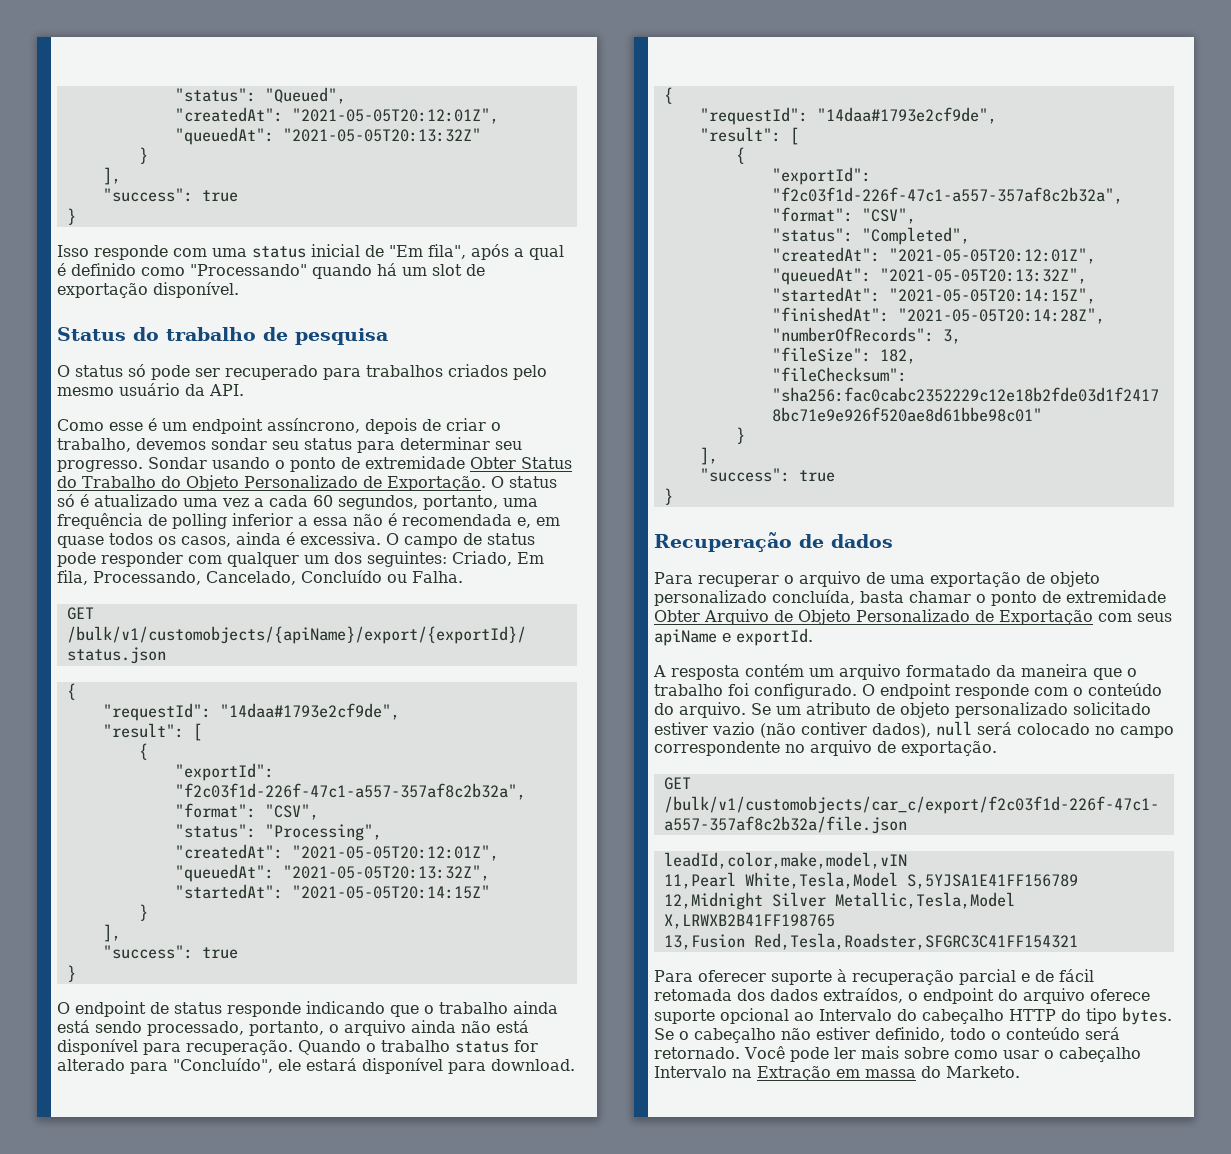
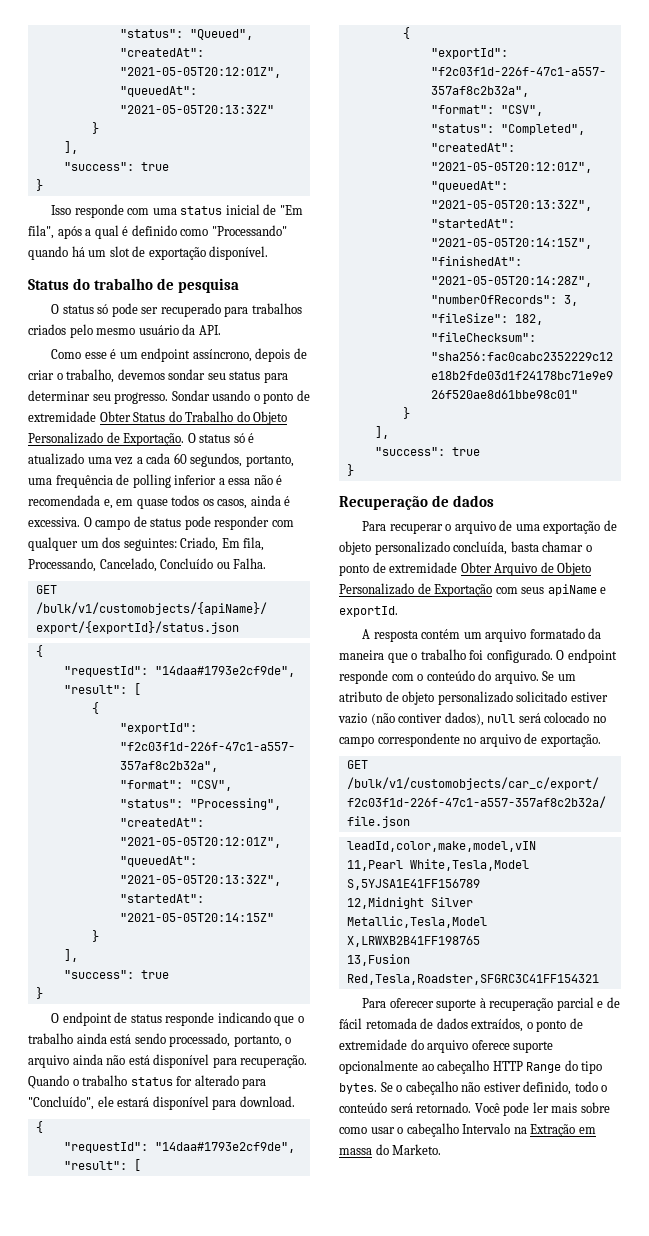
- Para oferecer suporte à recuperação parcial e de fácil retomada dos dados extraídos, o endpoint do arquivo oferece suporte opcional ao Intervalo do cabeçalho HTTP do tipo bytes.
+ Para oferecer suporte à recuperação parcial e de fácil retomada de dados extraídos, o ponto de extremidade do arquivo oferece suporte opcionalmente ao cabeçalho HTTP Range do tipo bytes.

